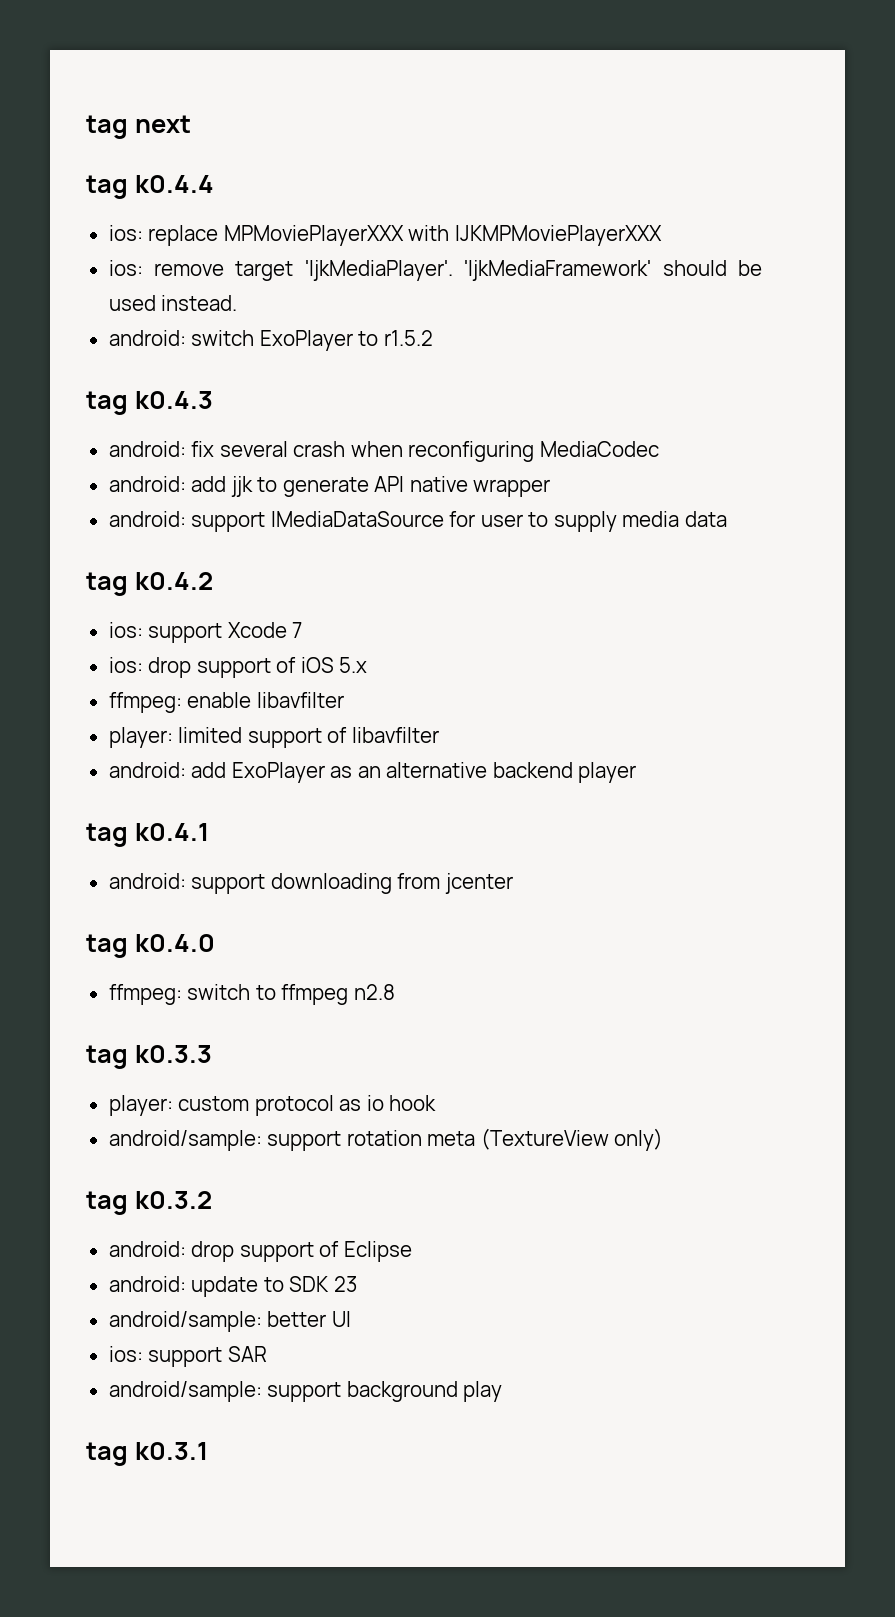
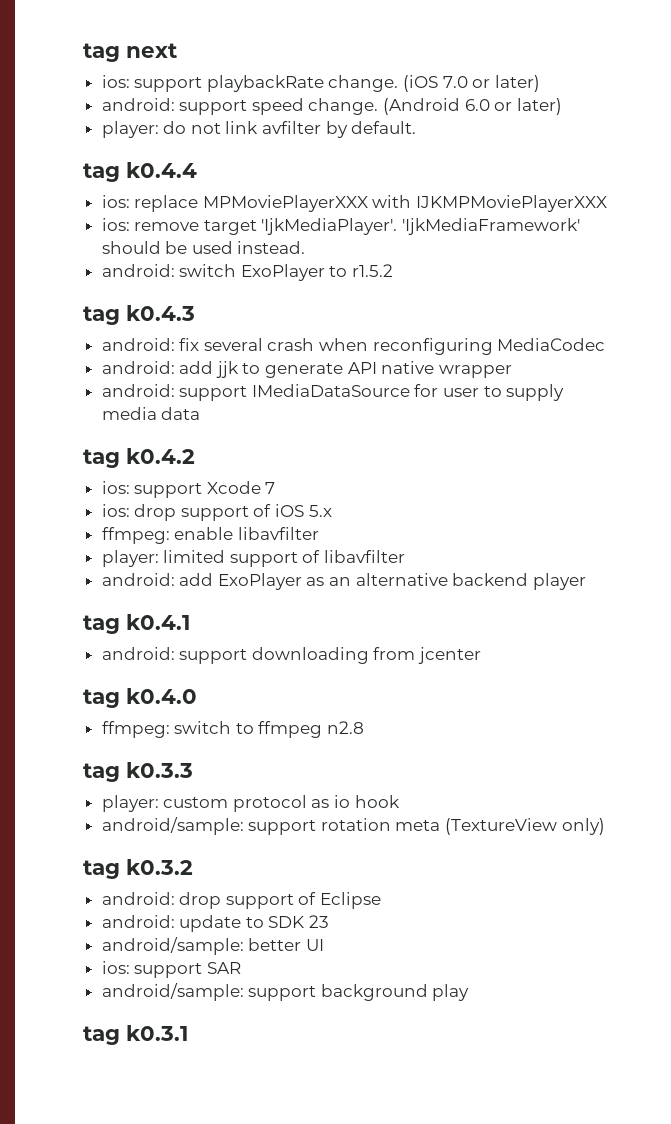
+ ios: support playbackRate change. (iOS 7.0 or later)
+ android: support speed change. (Android 6.0 or later)
+ player: do not link avfilter by default.

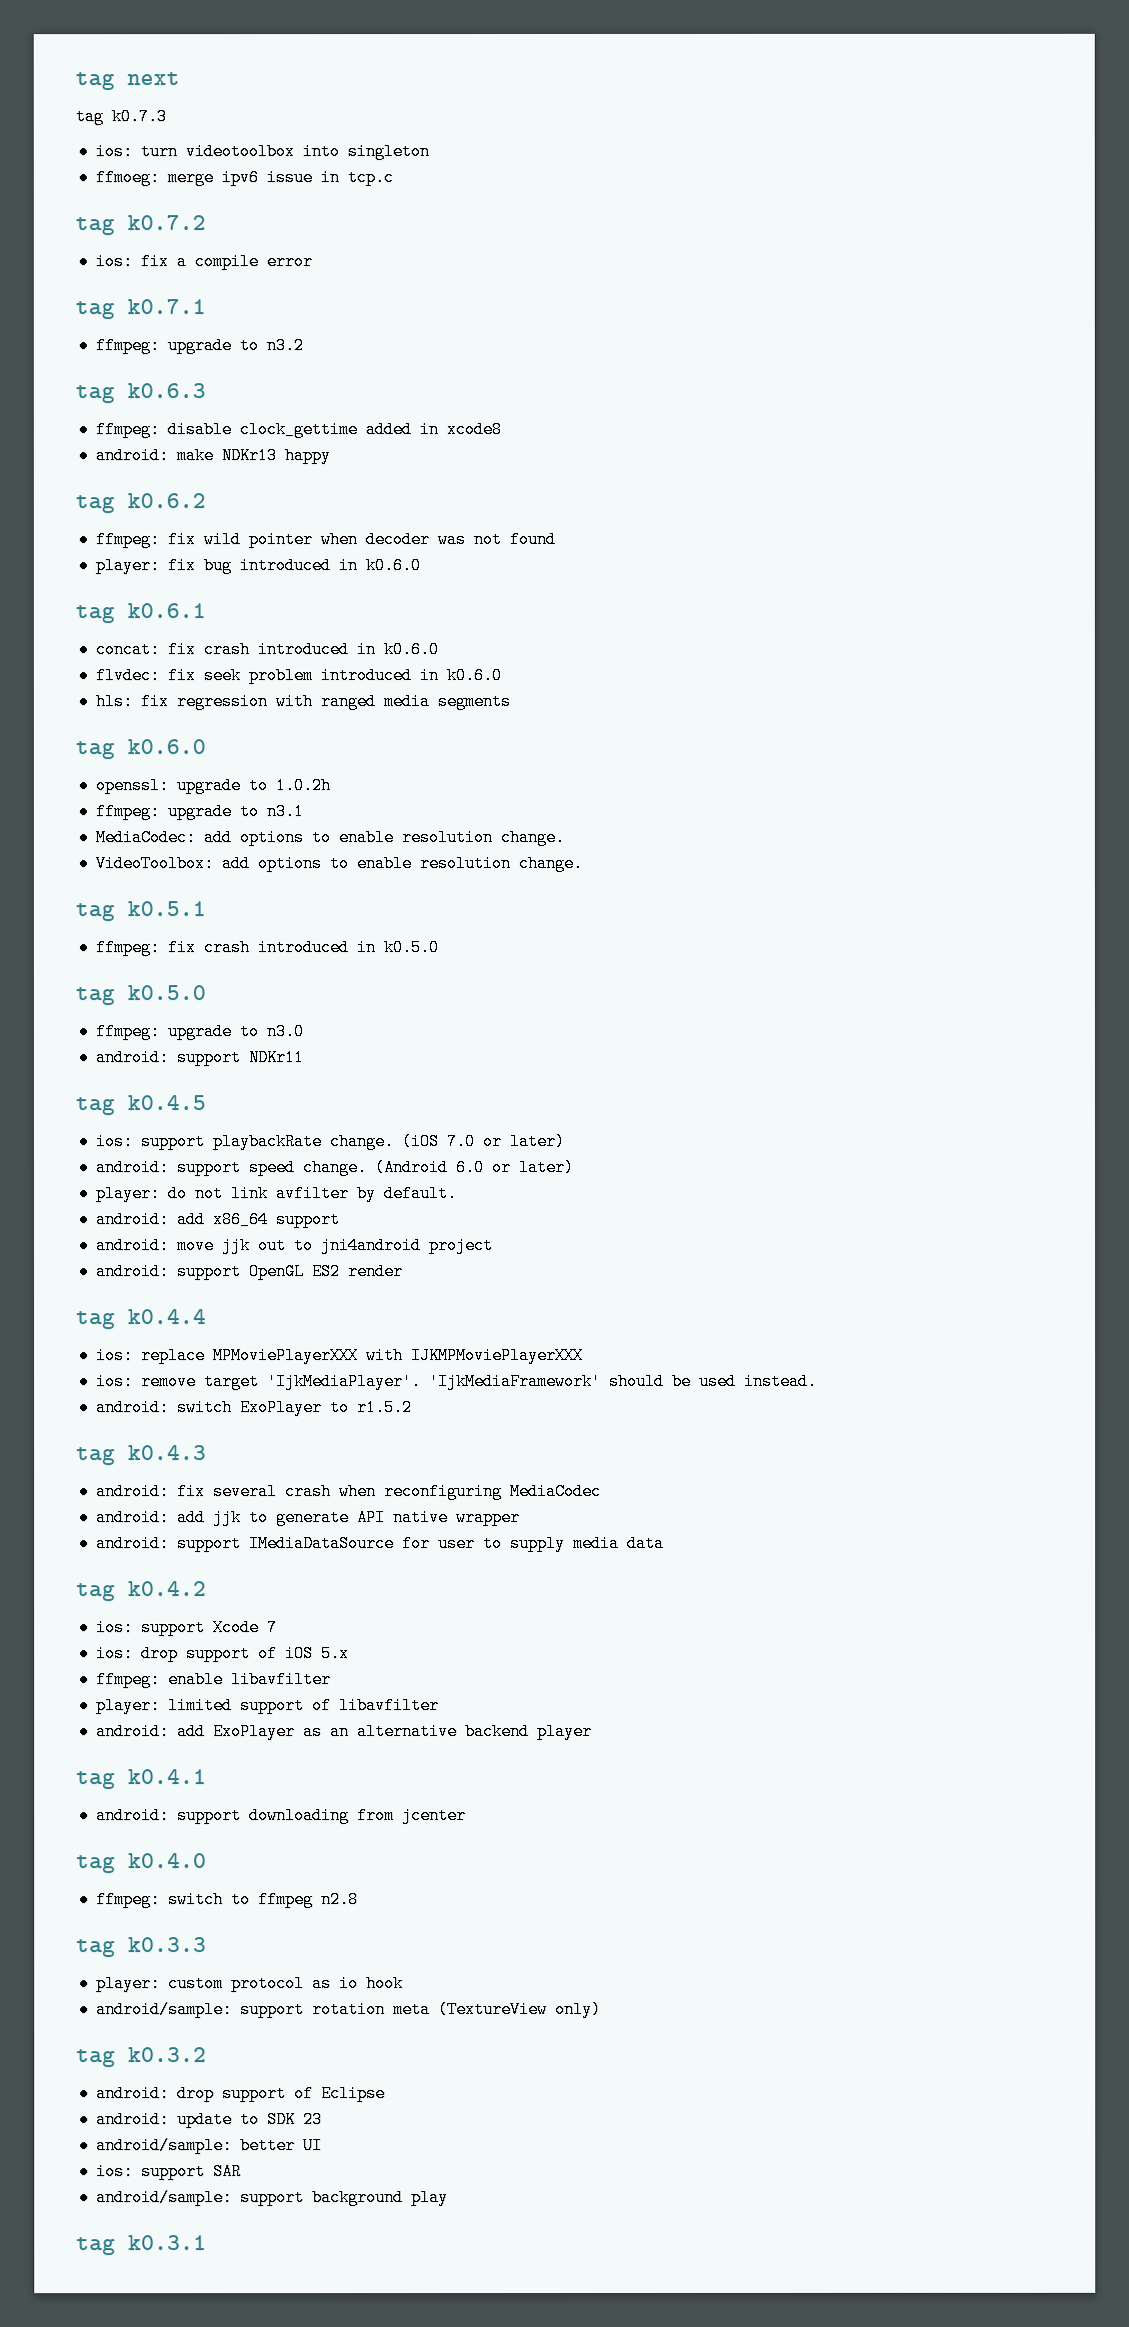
+ tag k0.7.3
+ ios: turn videotoolbox into singleton
+ ffmoeg: merge ipv6 issue in tcp.c
+ tag k0.7.2
+ ios: fix a compile error
+ tag k0.7.1
+ ffmpeg: upgrade to n3.2
+ tag k0.6.3
+ ffmpeg: disable clock_gettime added in xcode8
+ android: make NDKr13 happy
+ tag k0.6.2
+ ffmpeg: fix wild pointer when decoder was not found
+ player: fix bug introduced in k0.6.0
+ tag k0.6.1
+ concat: fix crash introduced in k0.6.0
+ flvdec: fix seek problem introduced in k0.6.0
+ hls: fix regression with ranged media segments
+ tag k0.6.0
+ openssl: upgrade to 1.0.2h
+ ffmpeg: upgrade to n3.1
+ MediaCodec: add options to enable resolution change.
+ VideoToolbox: add options to enable resolution change.
+ tag k0.5.1
+ ffmpeg: fix crash introduced in k0.5.0
+ tag k0.5.0
+ ffmpeg: upgrade to n3.0
+ android: support NDKr11
+ tag k0.4.5
+ android: add x86_64 support
+ android: move jjk out to jni4android project
+ android: support OpenGL ES2 render

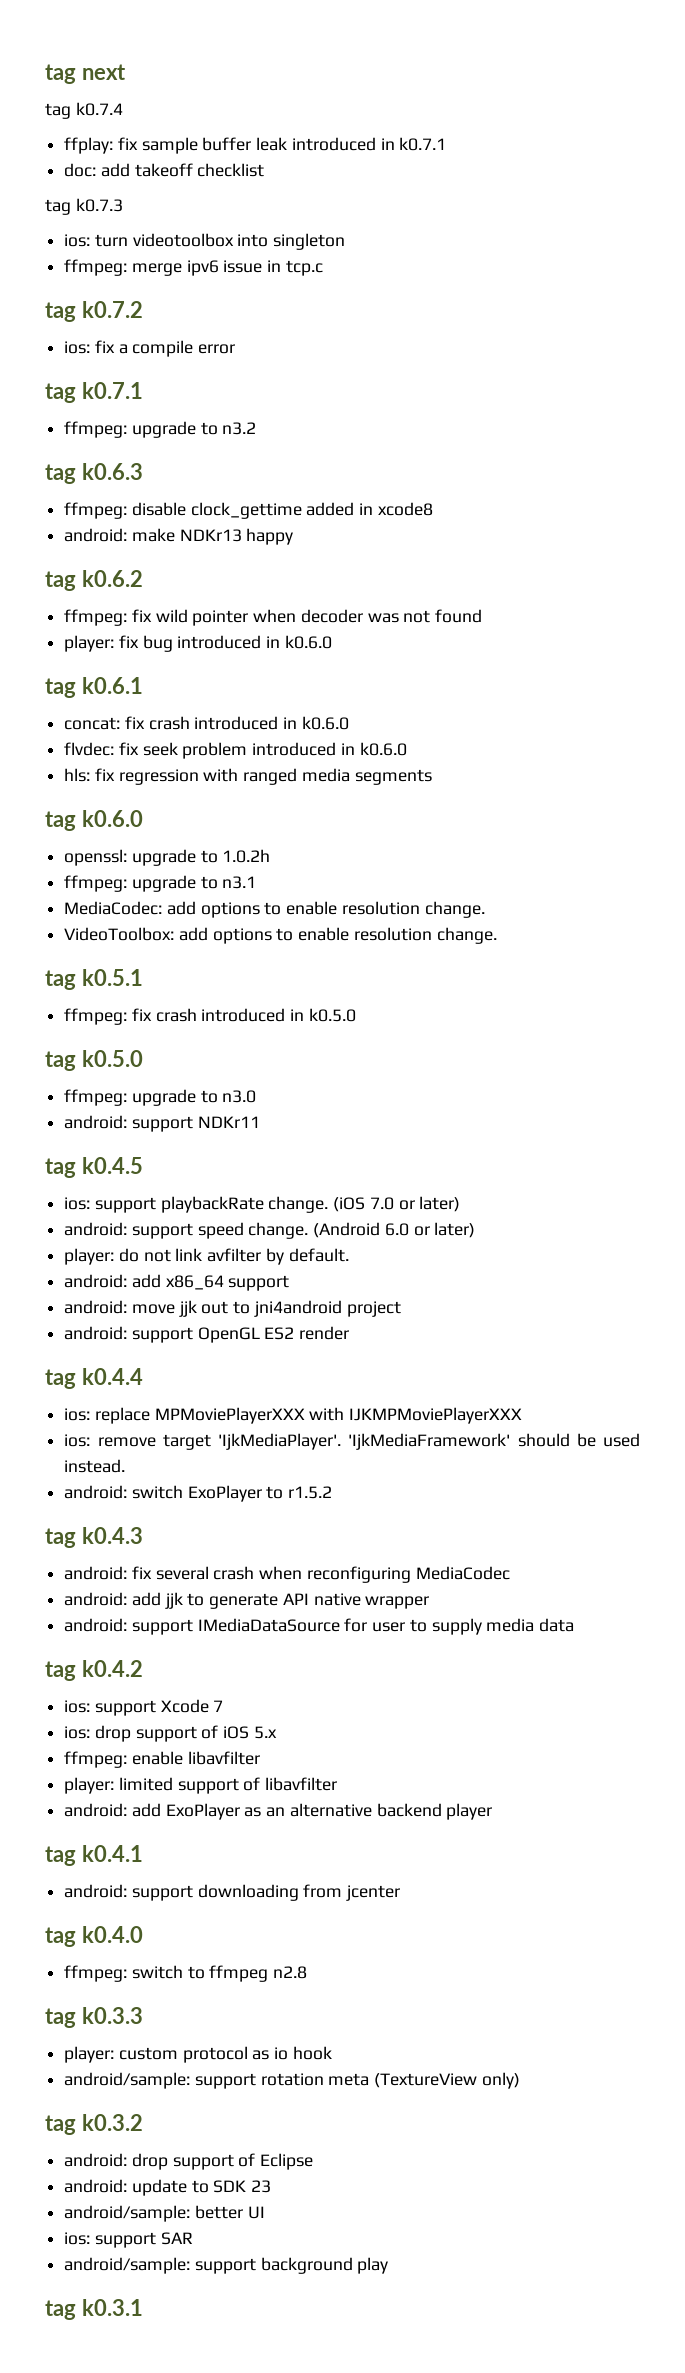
+ tag k0.7.4
+ ffplay: fix sample buffer leak introduced in k0.7.1
+ doc: add takeoff checklist
- ffmoeg: merge ipv6 issue in tcp.c
+ ffmpeg: merge ipv6 issue in tcp.c

